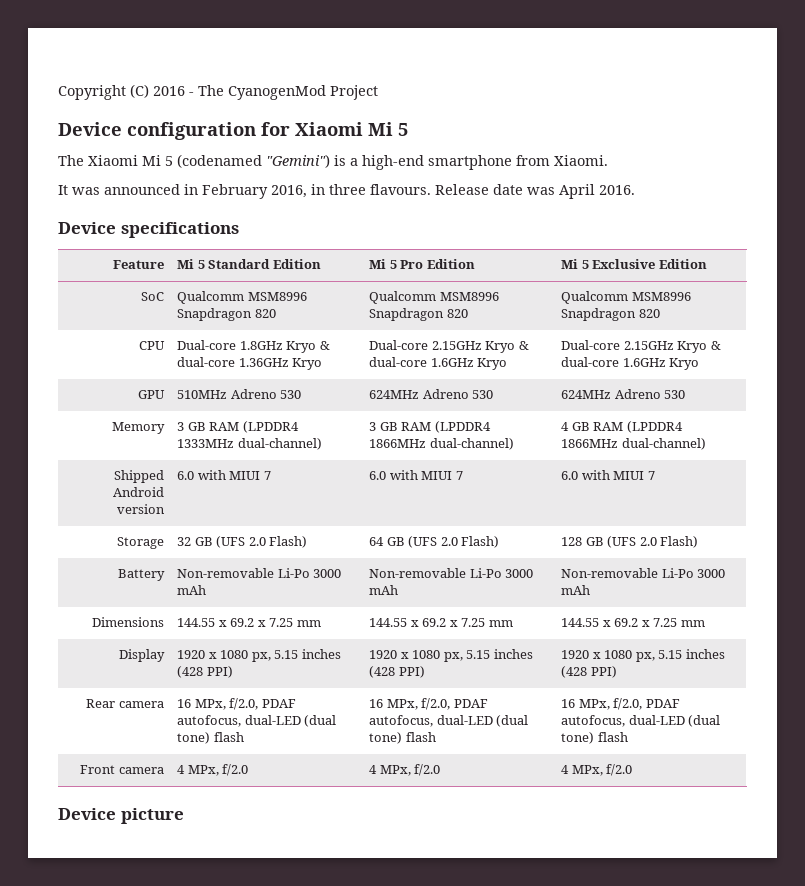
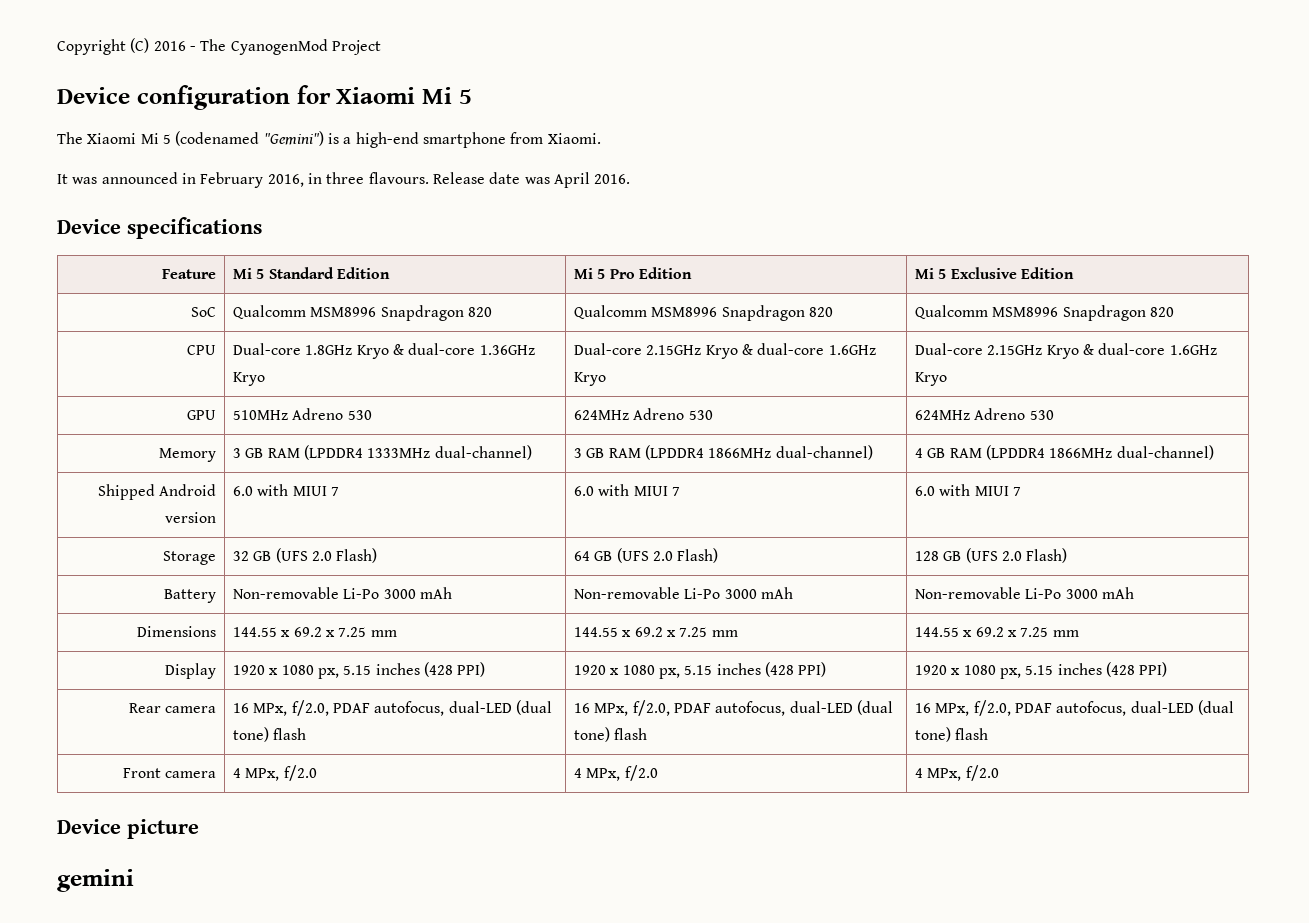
+ gemini

